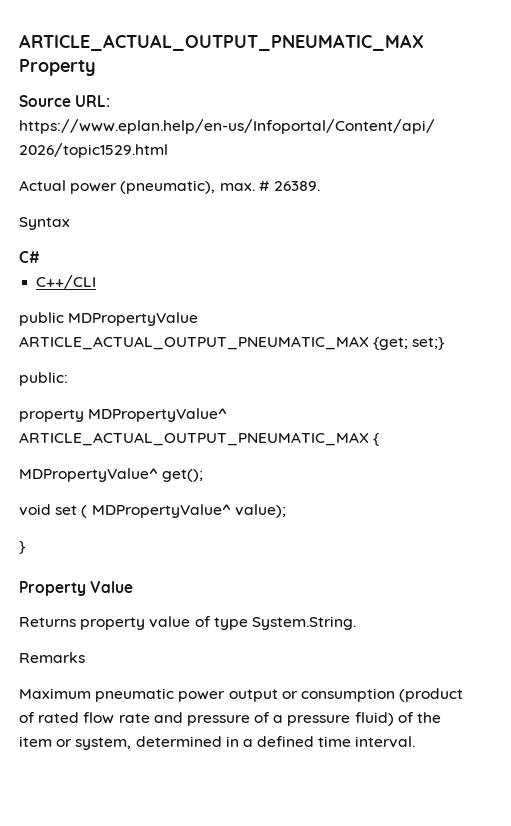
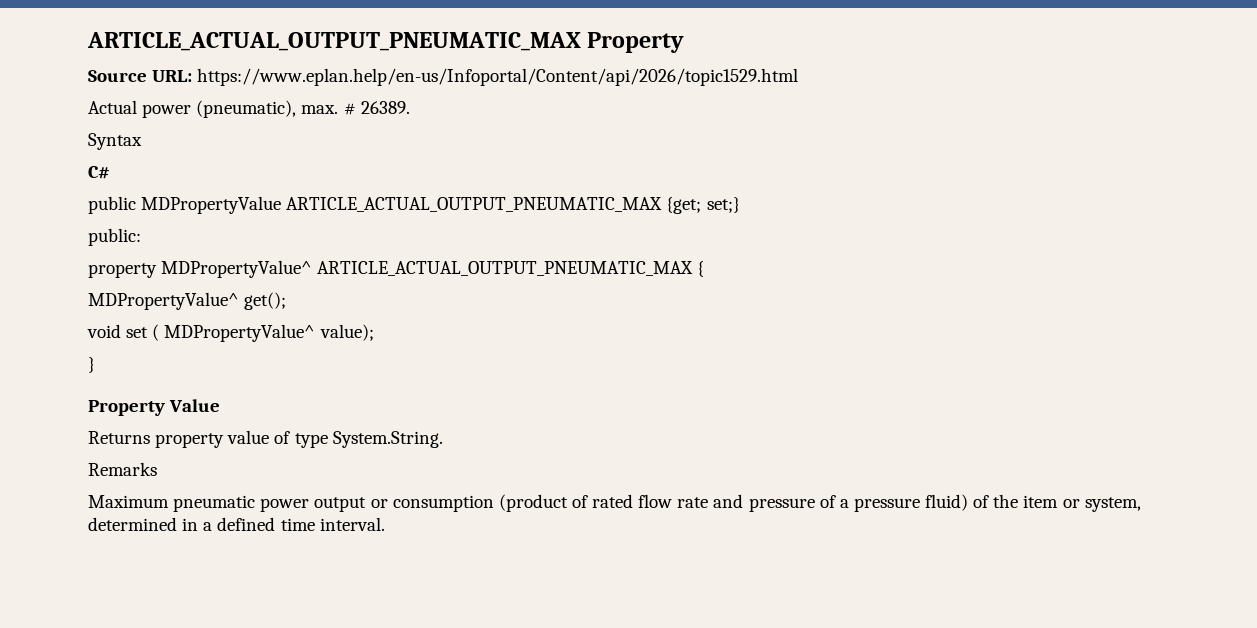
- C++/CLI

